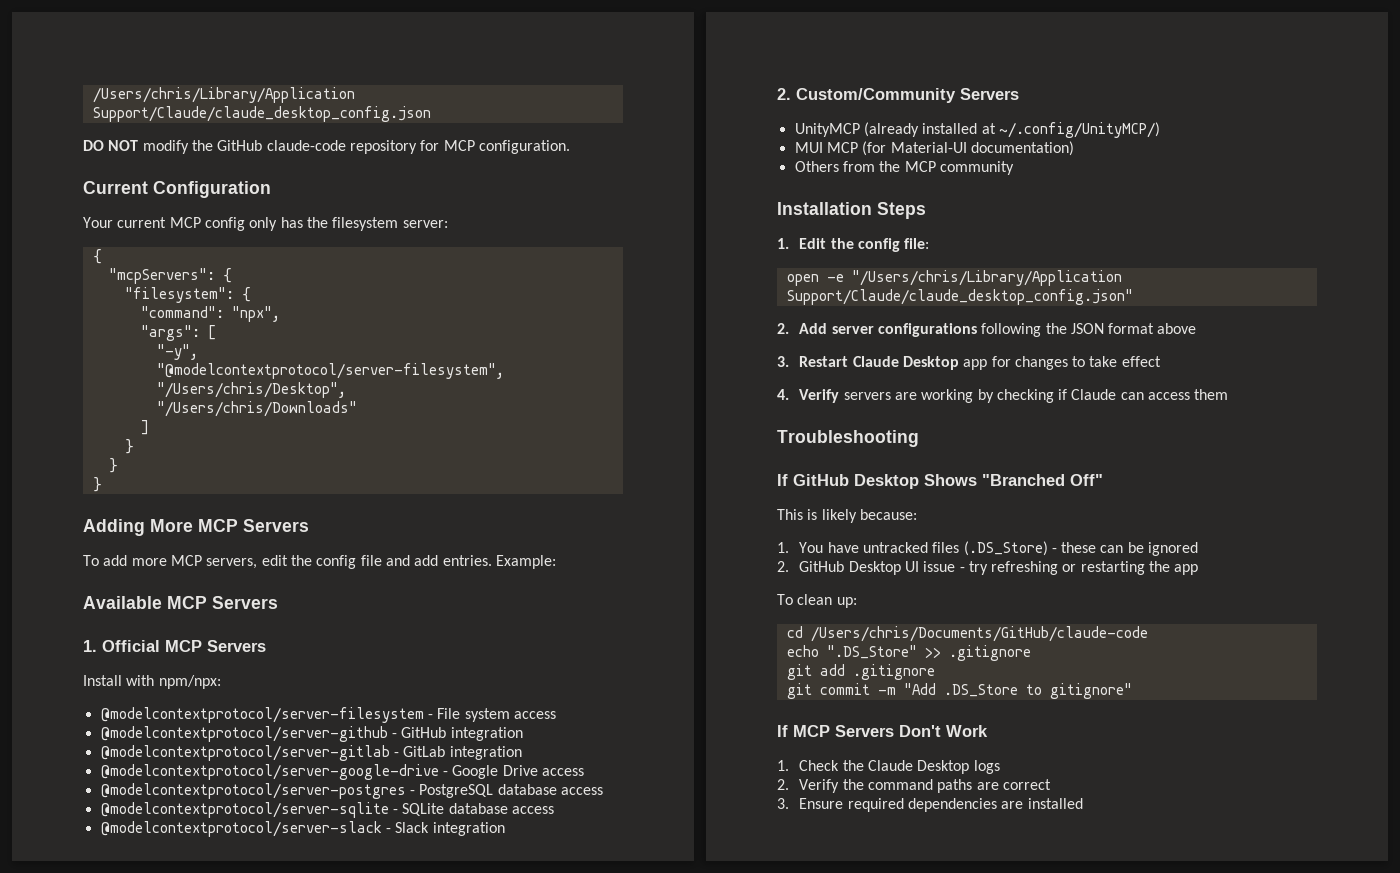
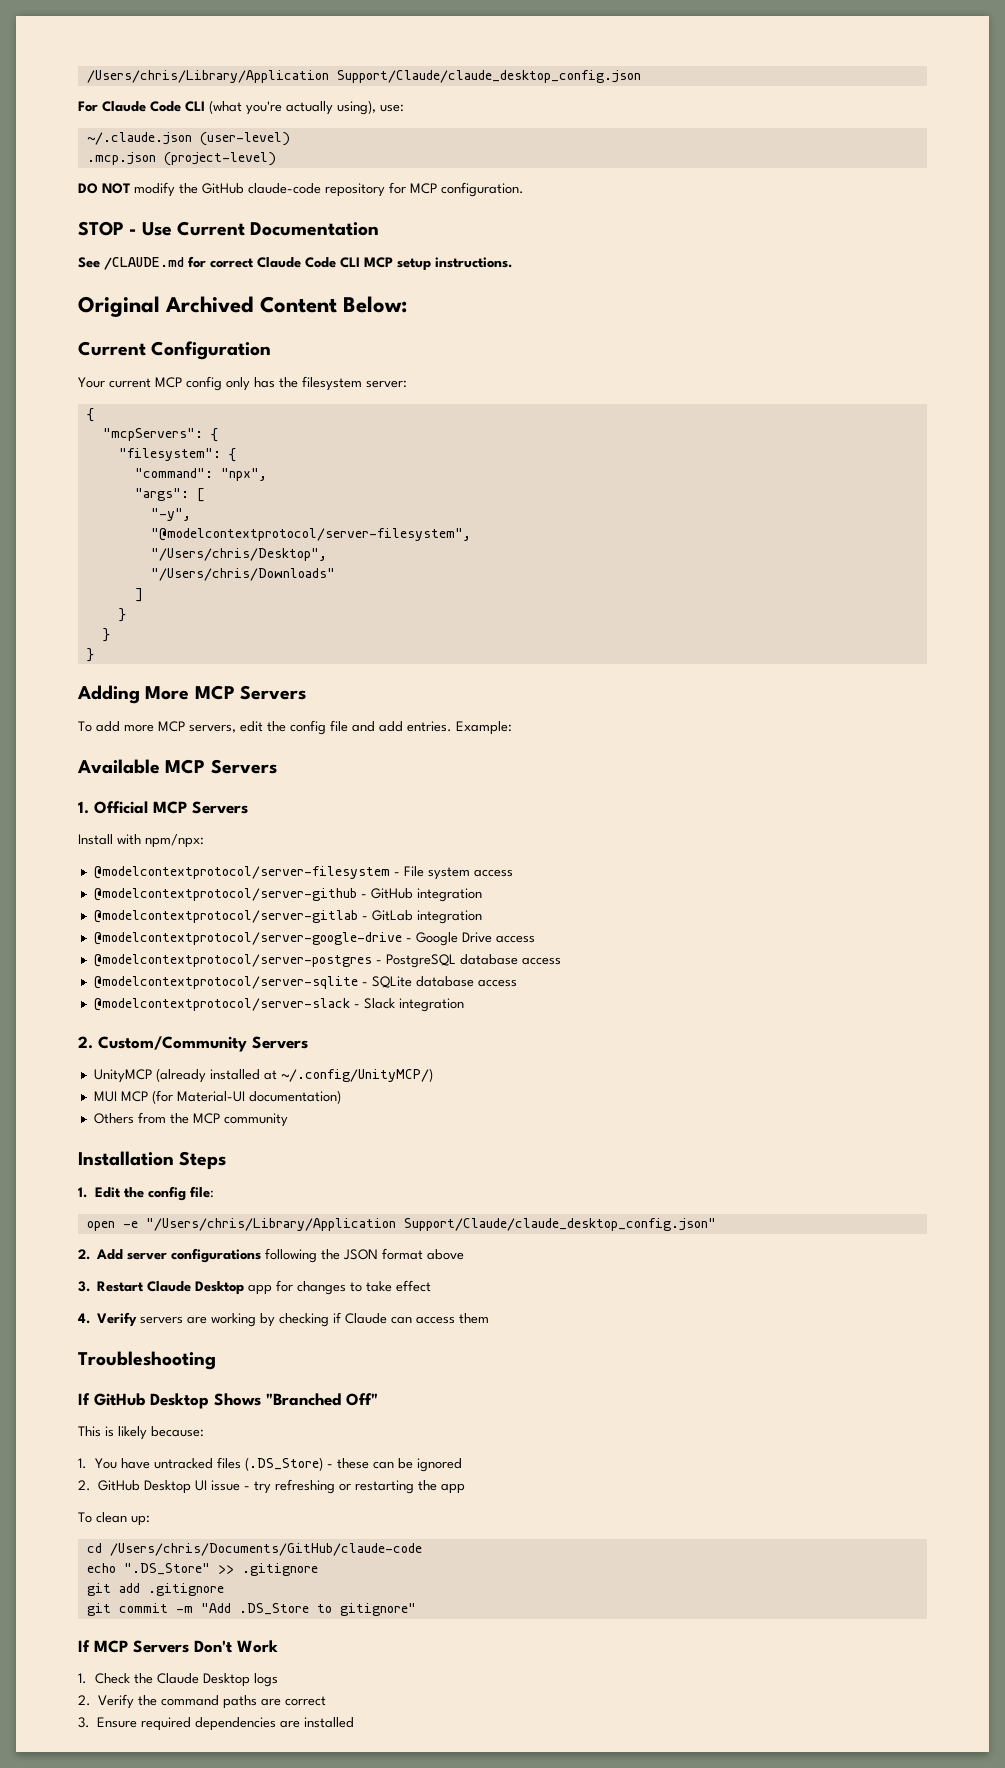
+ For Claude Code CLI (what you're actually using), use:
+ ~/.claude.json (user-level)
+ .mcp.json (project-level)
+ STOP - Use Current Documentation
+ See /CLAUDE.md for correct Claude Code CLI MCP setup instructions.
+ Original Archived Content Below:

